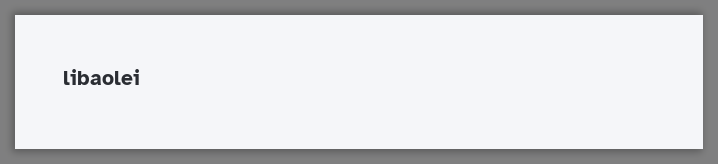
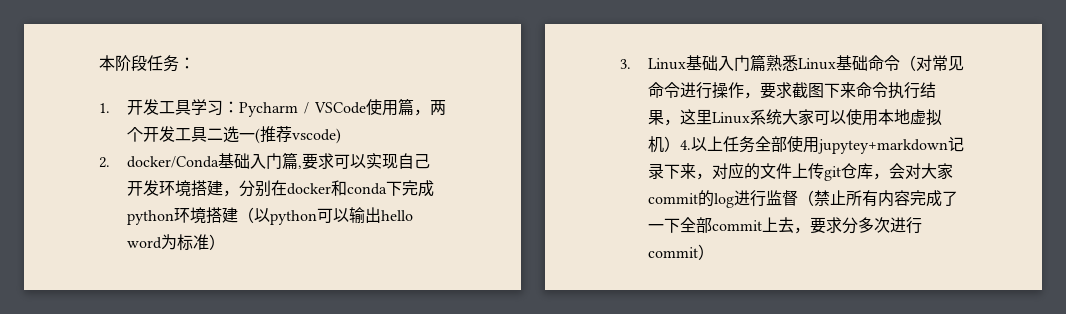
- libaolei
+ 本阶段任务：
+ 1.开发工具学习：Pycharm / VSCode使用篇，两个开发工具二选一(推荐vscode)
+ 2. docker/Conda基础入门篇,要求可以实现自己开发环境搭建，分别在docker和conda下完成python环境搭建（以python可以输出hello word为标准）
+ 3. Linux基础入门篇熟悉Linux基础命令（对常见命令进行操作，要求截图下来命令执行结果，这里Linux系统大家可以使用本地虚拟机）4.以上任务全部使用jupytey+markdown记录下来，对应的文件上传git仓库，会对大家commit的log进行监督（禁止所有内容完成了一下全部commit上去，要求分多次进行commit）

